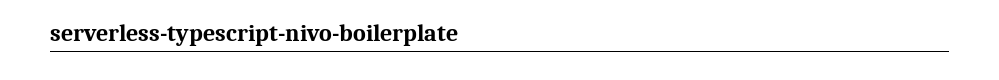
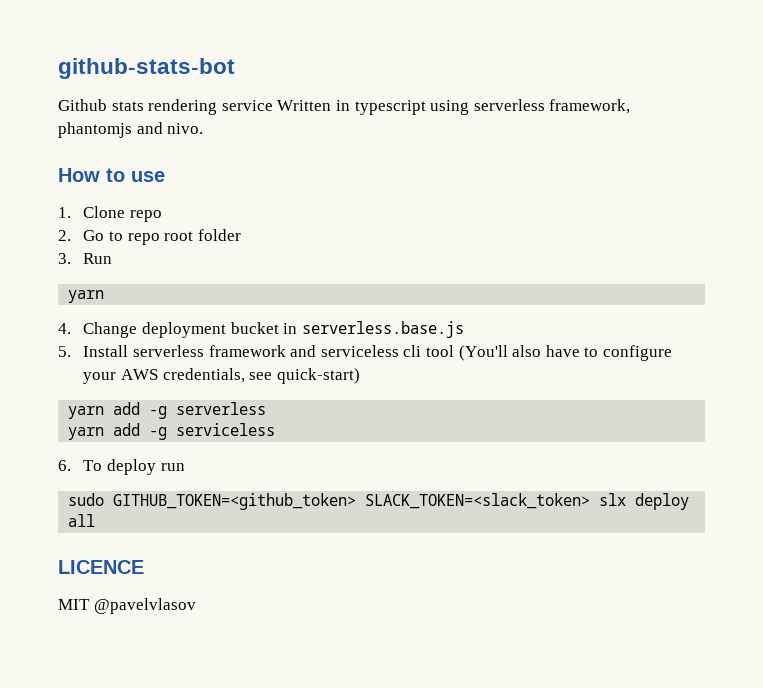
- serverless-typescript-nivo-boilerplate
+ github-stats-bot
+ Github stats rendering service Written in typescript using serverless framework, phantomjs and nivo.
+ How to use
+ 1. Clone repo
+ 2. Go to repo root folder
+ 3. Run
+ yarn
+ 4. Change deployment bucket in serverless.base.js
+ 5. Install serverless framework and serviceless cli tool (You'll also have to configure your AWS credentials, see quick-start)
+ yarn add -g serverless
+ yarn add -g serviceless
+ 6. To deploy run
+ sudo GITHUB_TOKEN=<github_token> SLACK_TOKEN=<slack_token> slx deploy all
+ LICENCE
+ MIT @pavelvlasov

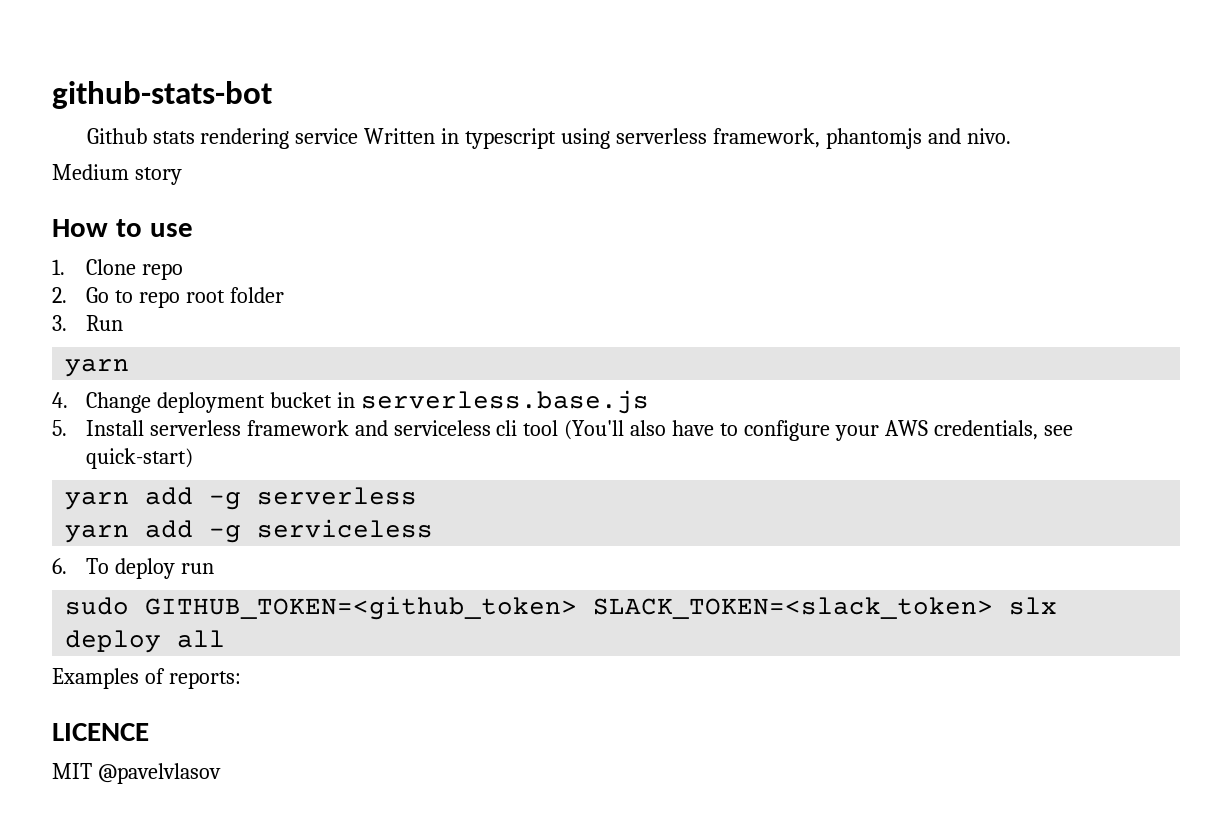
+ Medium story
+ Examples of reports:

